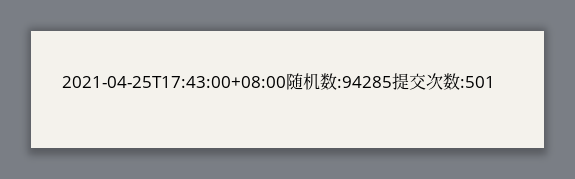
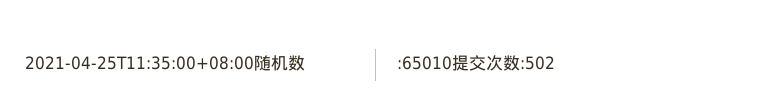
- 2021-04-25T17:43:00+08:00随机数:94285提交次数:501
+ 2021-04-25T11:35:00+08:00随机数:65010提交次数:502

